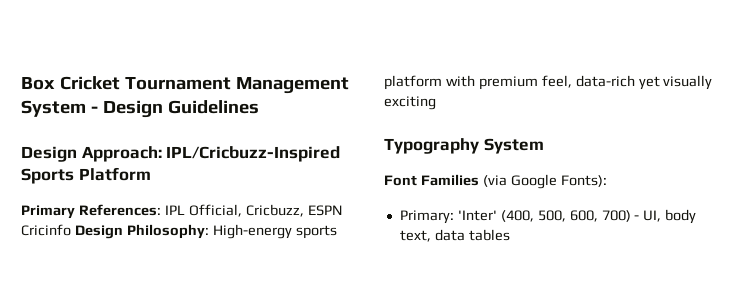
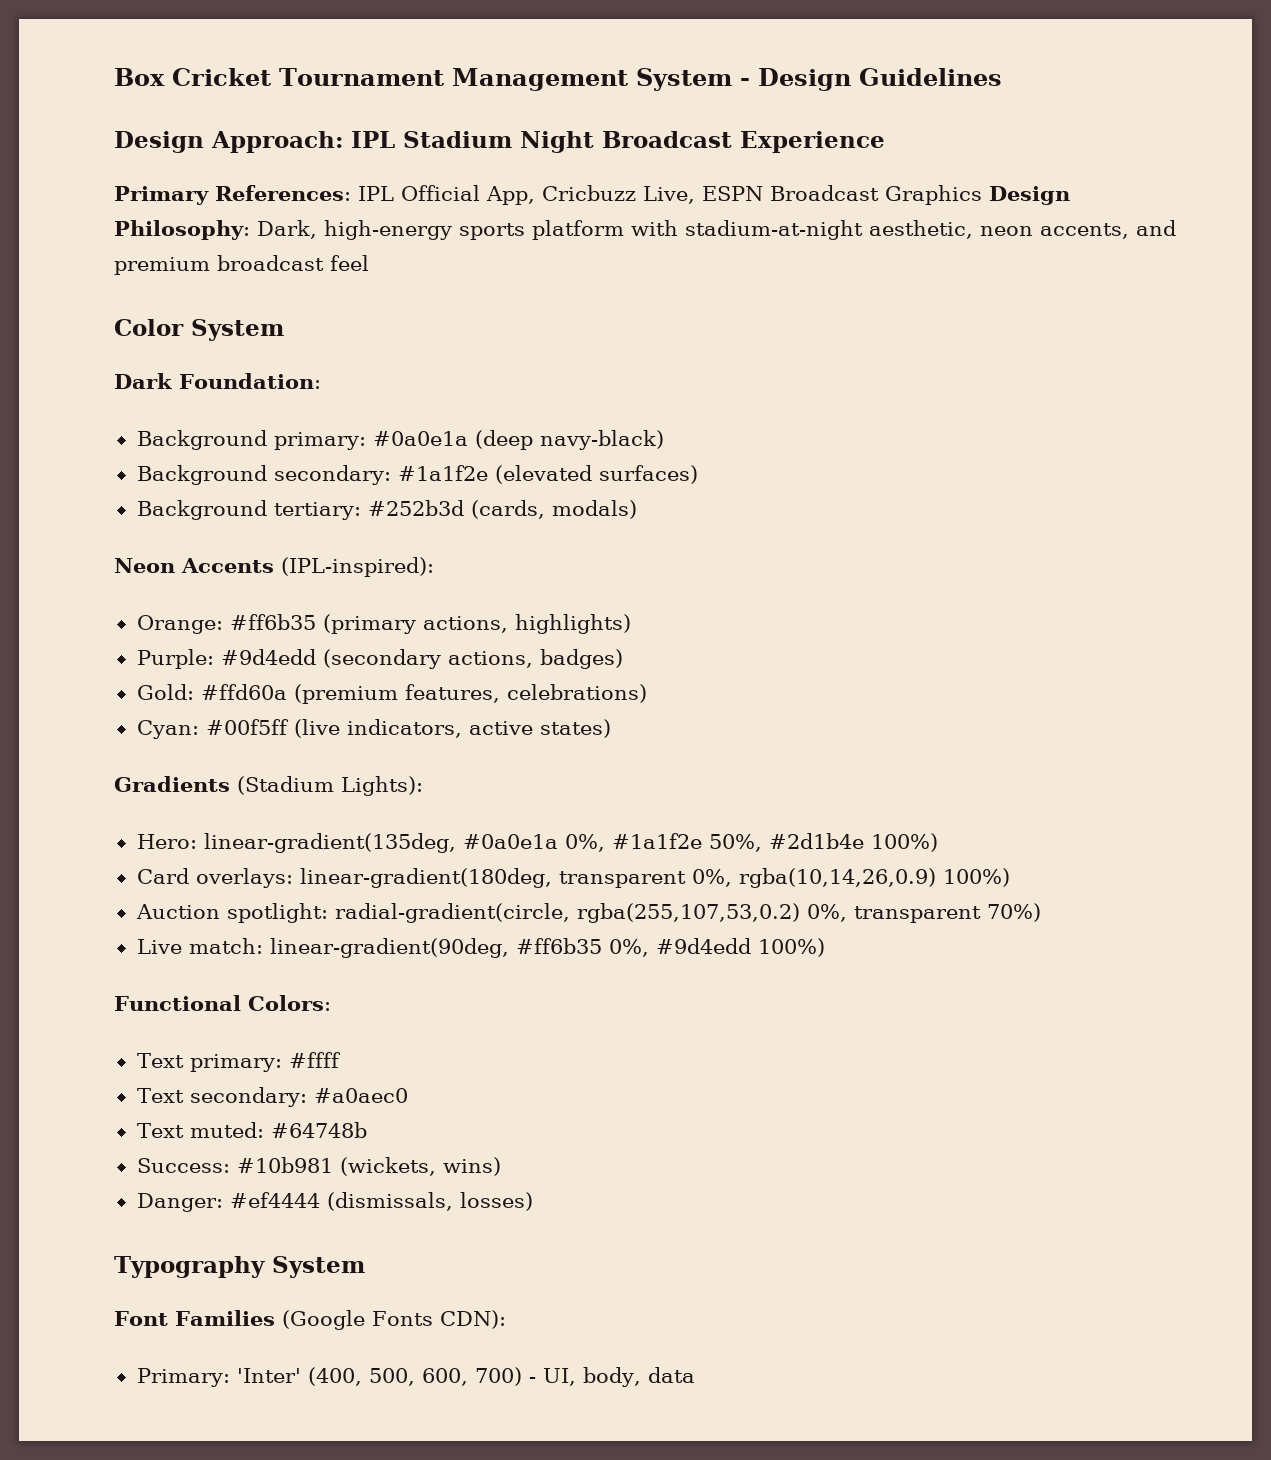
- Design Approach: IPL/Cricbuzz-Inspired Sports Platform
- Primary References: IPL Official, Cricbuzz, ESPN Cricinfo Design Philosophy: High-energy sports platform with premium feel, data-rich yet visually exciting
+ Design Approach: IPL Stadium Night Broadcast Experience
+ Primary References: IPL Official App, Cricbuzz Live, ESPN Broadcast Graphics Design Philosophy: Dark, high-energy sports platform with stadium-at-night aesthetic, neon accents, and premium broadcast feel
+ Color System
+ Dark Foundation:
+ Background primary: #0a0e1a (deep navy-black)
+ Background secondary: #1a1f2e (elevated surfaces)
+ Background tertiary: #252b3d (cards, modals)
+ Neon Accents (IPL-inspired):
+ Orange: #ff6b35 (primary actions, highlights)
+ Purple: #9d4edd (secondary actions, badges)
+ Gold: #ffd60a (premium features, celebrations)
+ Cyan: #00f5ff (live indicators, active states)
+ Gradients (Stadium Lights):
+ Hero: linear-gradient(135deg, #0a0e1a 0%, #1a1f2e 50%, #2d1b4e 100%)
+ Card overlays: linear-gradient(180deg, transparent 0%, rgba(10,14,26,0.9) 100%)
+ Auction spotlight: radial-gradient(circle, rgba(255,107,53,0.2) 0%, transparent 70%)
+ Live match: linear-gradient(90deg, #ff6b35 0%, #9d4edd 100%)
+ Functional Colors:
+ Text primary: #ffff
+ Text secondary: #a0aec0
+ Text muted: #64748b
+ Success: #10b981 (wickets, wins)
+ Danger: #ef4444 (dismissals, losses)
- Font Families (via Google Fonts):
+ Font Families (Google Fonts CDN):
- Primary: 'Inter' (400, 500, 600, 700) - UI, body text, data tables
+ Primary: 'Inter' (400, 500, 600, 700) - UI, body, data

